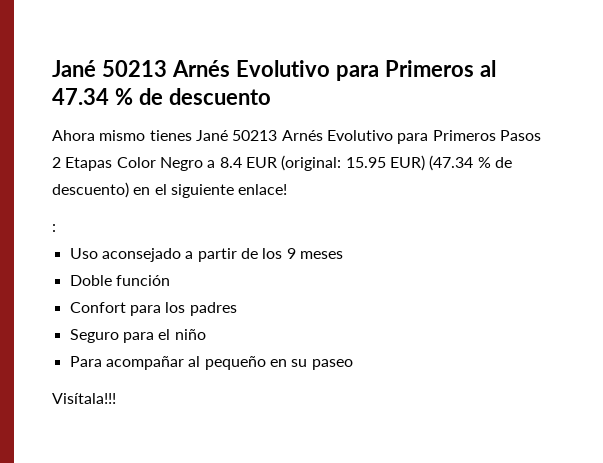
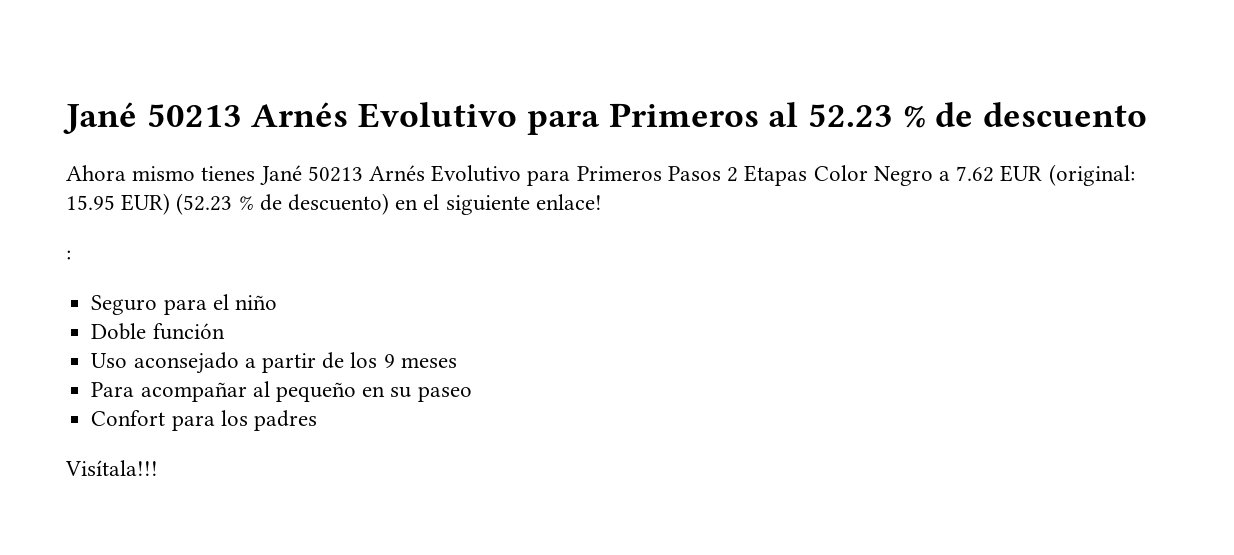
- Jané 50213 Arnés Evolutivo para Primeros al 47.34 % de descuento
+ Jané 50213 Arnés Evolutivo para Primeros al 52.23 % de descuento
- Ahora mismo tienes Jané 50213 Arnés Evolutivo para Primeros Pasos 2 Etapas Color Negro a 8.4 EUR (original: 15.95 EUR) (47.34 % de descuento) en el siguiente enlace!
+ Ahora mismo tienes Jané 50213 Arnés Evolutivo para Primeros Pasos 2 Etapas Color Negro a 7.62 EUR (original: 15.95 EUR) (52.23 % de descuento) en el siguiente enlace!
+ Seguro para el niño
+ Doble función
- Doble función
- Confort para los padres
- Seguro para el niño
+ Confort para los padres

